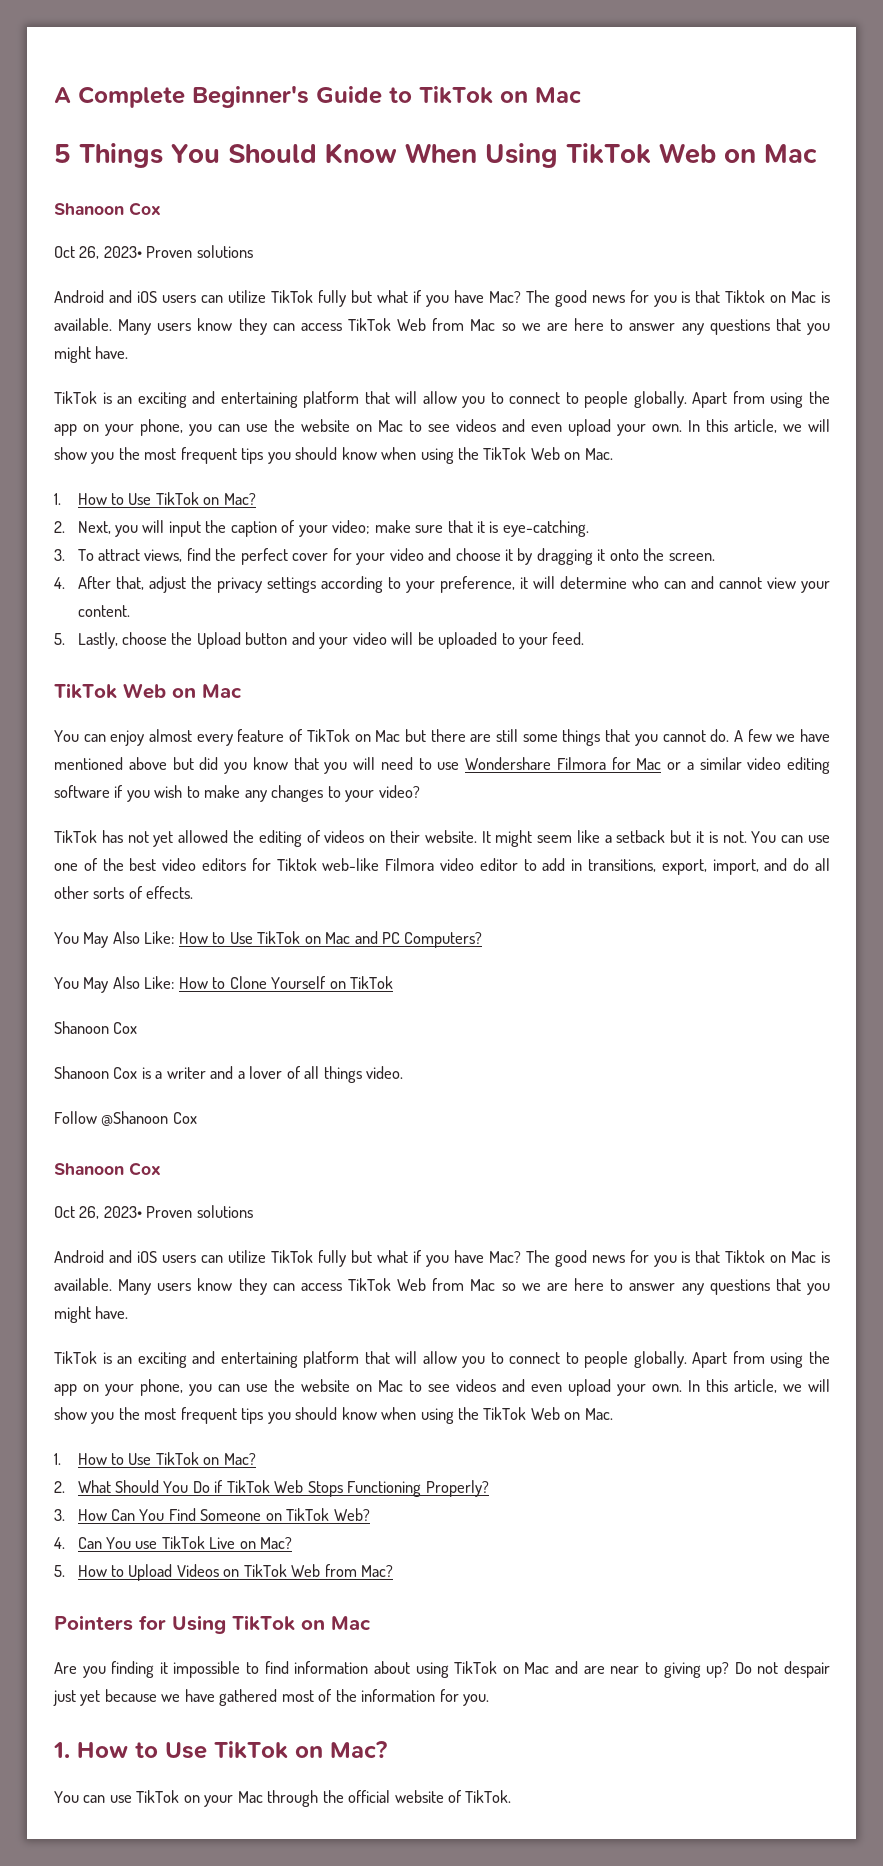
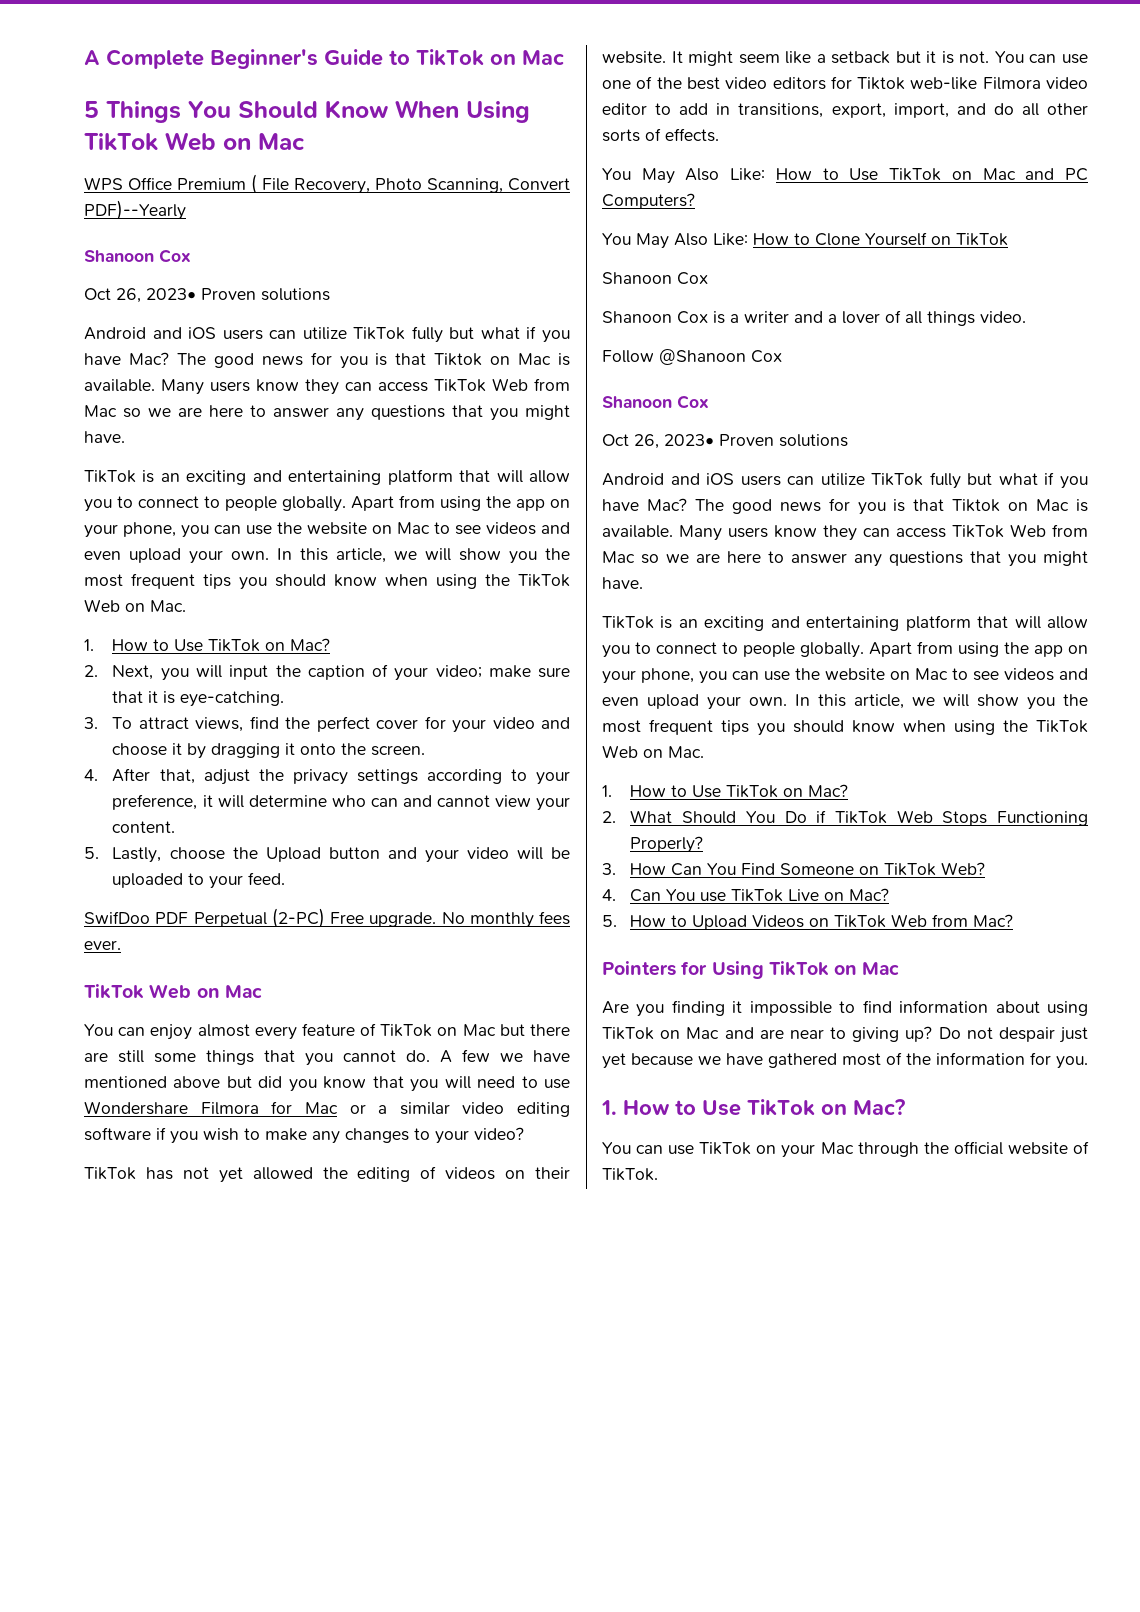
+ WPS Office Premium ( File Recovery, Photo Scanning, Convert PDF)--Yearly
+ SwifDoo PDF Perpetual (2-PC) Free upgrade. No monthly fees ever.

